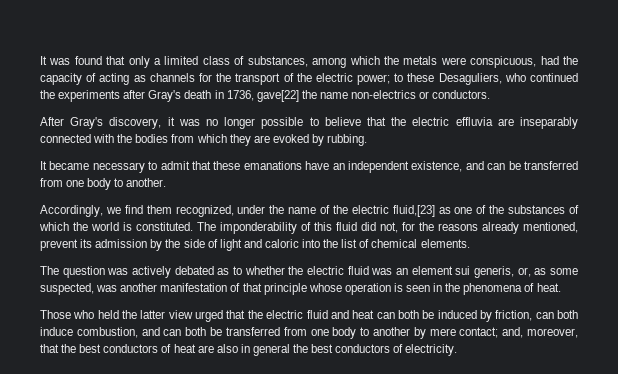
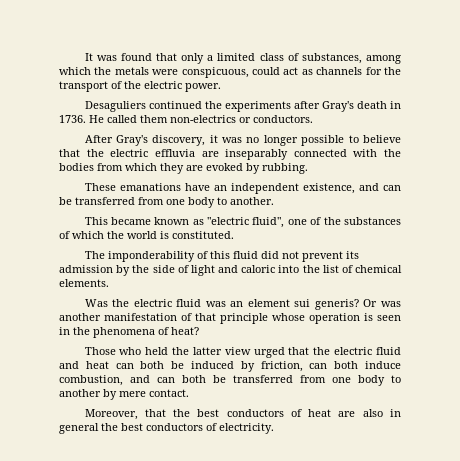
- It was found that only a limited class of substances, among which the metals were conspicuous, had the capacity of acting as channels for the transport of the electric power; to these Desaguliers, who continued the experiments after Gray's death in 1736, gave[22] the name non-electrics or conductors.
+ It was found that only a limited class of substances, among which the metals were conspicuous, could act as channels for the transport of the electric power.
+ Desaguliers continued the experiments after Gray's death in 1736. He called them non-electrics or conductors.
- It became necessary to admit that these emanations have an independent existence, and can be transferred from one body to another.
+ These emanations have an independent existence, and can be transferred from one body to another.
- Accordingly, we find them recognized, under the name of the electric fluid,[23] as one of the substances of which the world is constituted. The imponderability of this fluid did not, for the reasons already mentioned, prevent its admission by the side of light and caloric into the list of chemical elements.
+ This became known as "electric fluid", one of the substances of which the world is constituted.
+ The imponderability of this fluid did not prevent its admission by the side of light and caloric into the list of chemical elements.
- The question was actively debated as to whether the electric fluid was an element sui generis, or, as some suspected, was another manifestation of that principle whose operation is seen in the phenomena of heat.
+ Was the electric fluid was an element sui generis? Or was another manifestation of that principle whose operation is seen in the phenomena of heat?
- Those who held the latter view urged that the electric fluid and heat can both be induced by friction, can both induce combustion, and can both be transferred from one body to another by mere contact; and, moreover, that the best conductors of heat are also in general the best conductors of electricity.
+ Those who held the latter view urged that the electric fluid and heat can both be induced by friction, can both induce combustion, and can both be transferred from one body to another by mere contact.
+ Moreover, that the best conductors of heat are also in general the best conductors of electricity.

